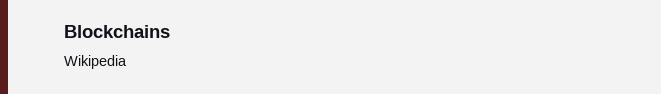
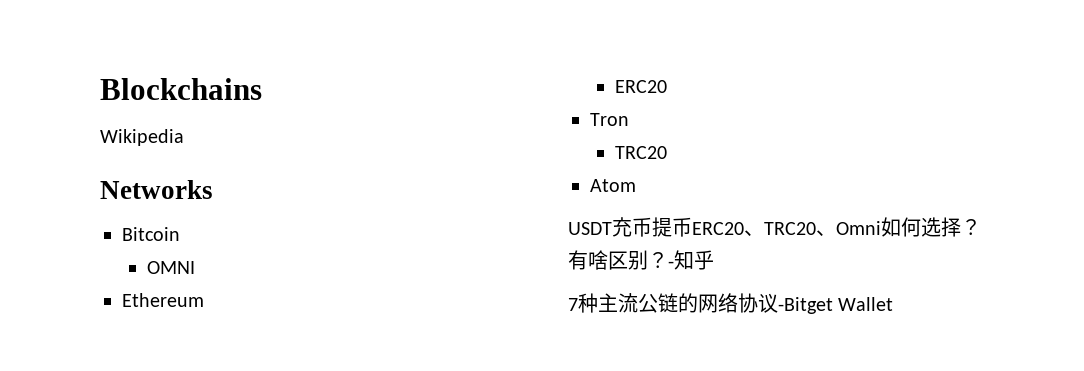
+ Networks
+ Bitcoin
+ OMNI
+ Ethereum
+ ERC20
+ Tron
+ TRC20
+ Atom
+ USDT充币提币ERC20、TRC20、Omni如何选择？有啥区别？-知乎
+ 7种主流公链的网络协议-Bitget Wallet

